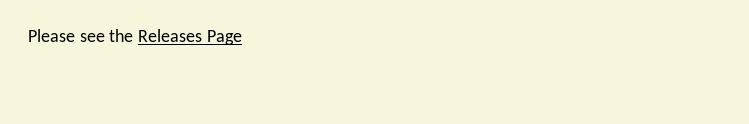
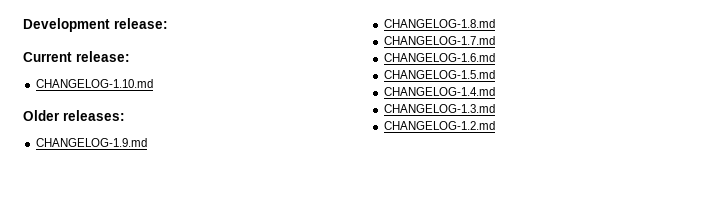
- Please see the Releases Page
+ Development release:
+ Current release:
+ CHANGELOG-1.10.md
+ Older releases:
+ CHANGELOG-1.9.md
+ CHANGELOG-1.8.md
+ CHANGELOG-1.7.md
+ CHANGELOG-1.6.md
+ CHANGELOG-1.5.md
+ CHANGELOG-1.4.md
+ CHANGELOG-1.3.md
+ CHANGELOG-1.2.md

